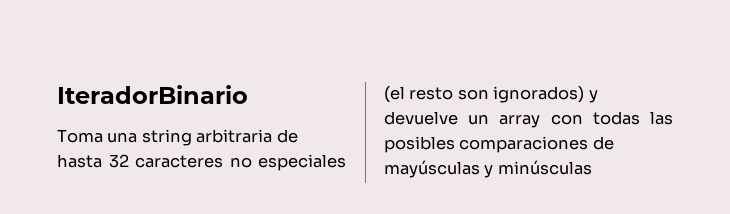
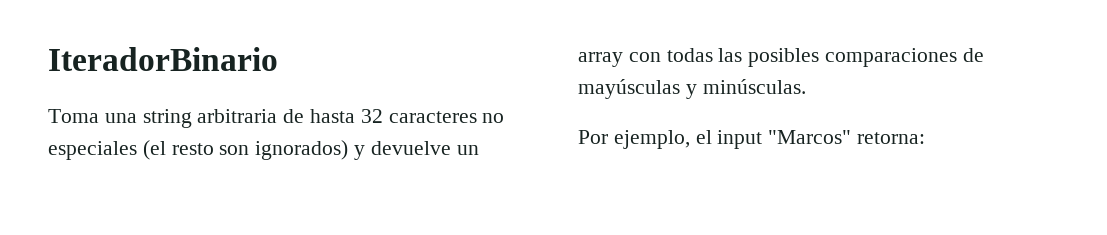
- Toma una string arbitraria de hasta 32 caracteres no especiales (el resto son ignorados) y devuelve un array con todas las posibles comparaciones de mayúsculas y minúsculas
+ Toma una string arbitraria de hasta 32 caracteres no especiales (el resto son ignorados) y devuelve un array con todas las posibles comparaciones de mayúsculas y minúsculas.
+ Por ejemplo, el input "Marcos" retorna:

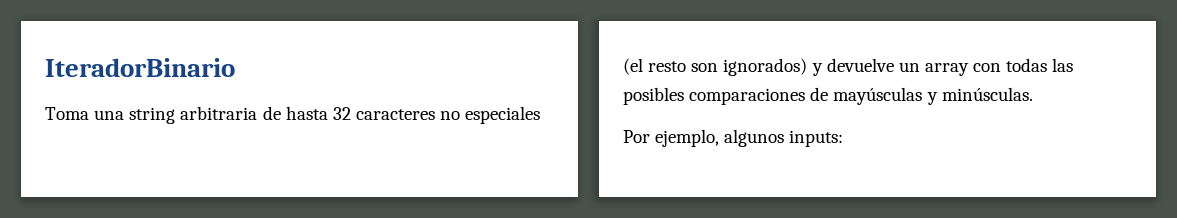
- Por ejemplo, el input "Marcos" retorna:
+ Por ejemplo, algunos inputs:

